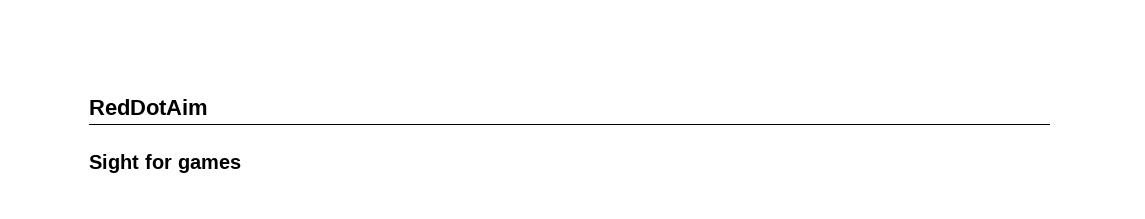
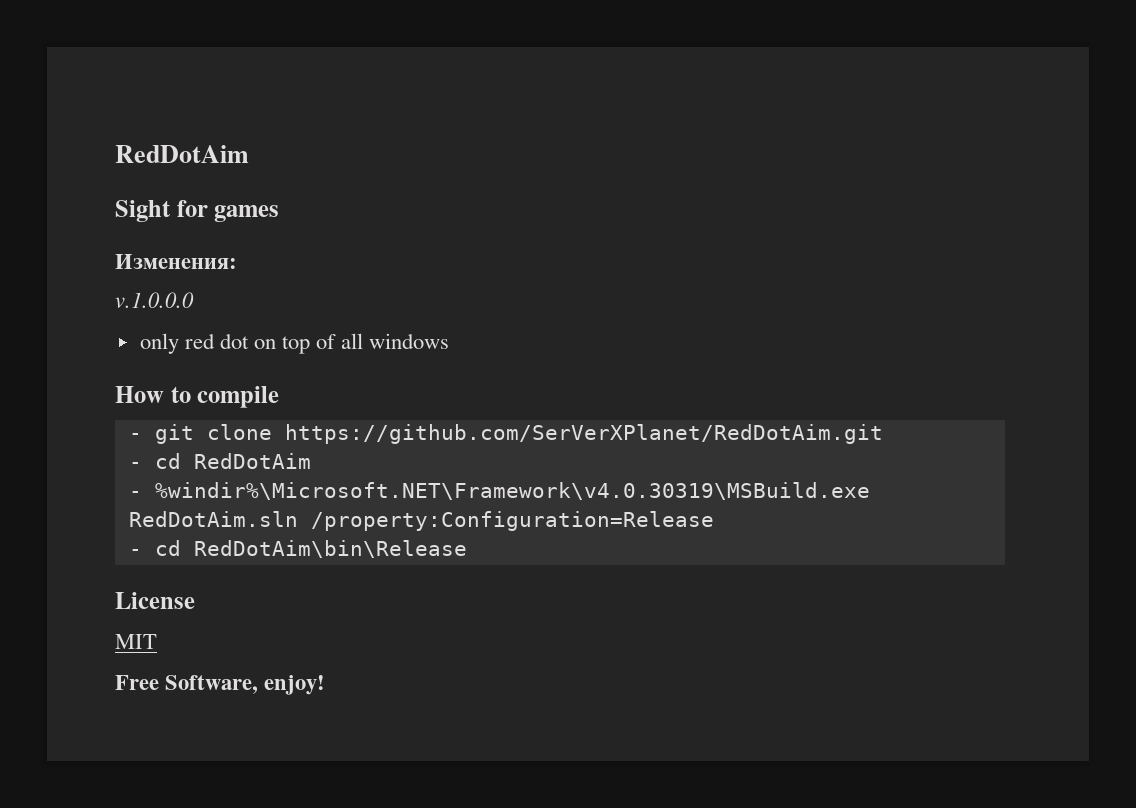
+ Изменения:
+ v.1.0.0.0
+ only red dot on top of all windows
+ How to compile
+ - git clone https://github.com/SerVerXPlanet/RedDotAim.git
+ - cd RedDotAim
+ - %windir%\Microsoft.NET\Framework\v4.0.30319\MSBuild.exe RedDotAim.sln /property:Configuration=Release
+ - cd RedDotAim\bin\Release
+ License
+ MIT
+ Free Software, enjoy!

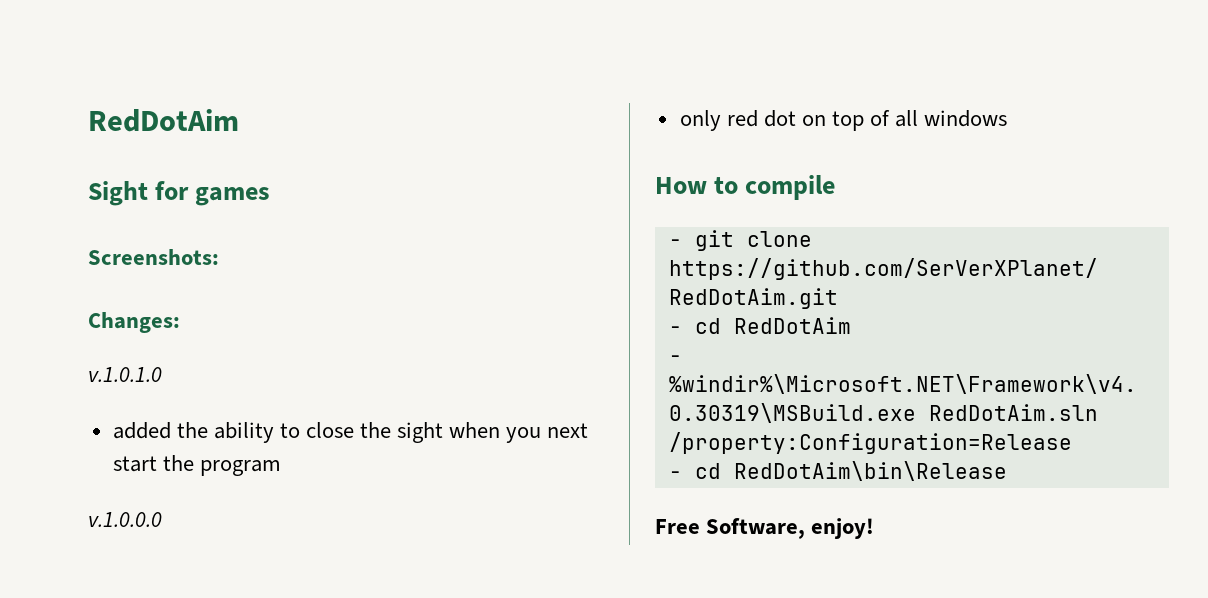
- Изменения:
+ Screenshots:
+ Changes:
+ v.1.0.1.0
+ added the ability to close the sight when you next start the program
- License
- MIT

